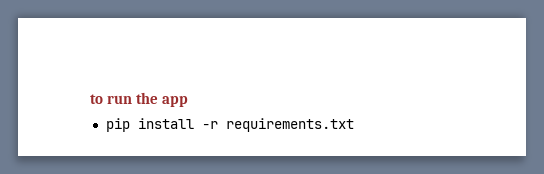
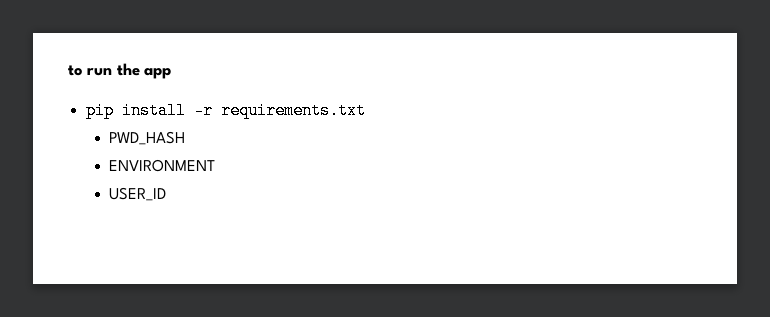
+ PWD_HASH
+ ENVIRONMENT
+ USER_ID

